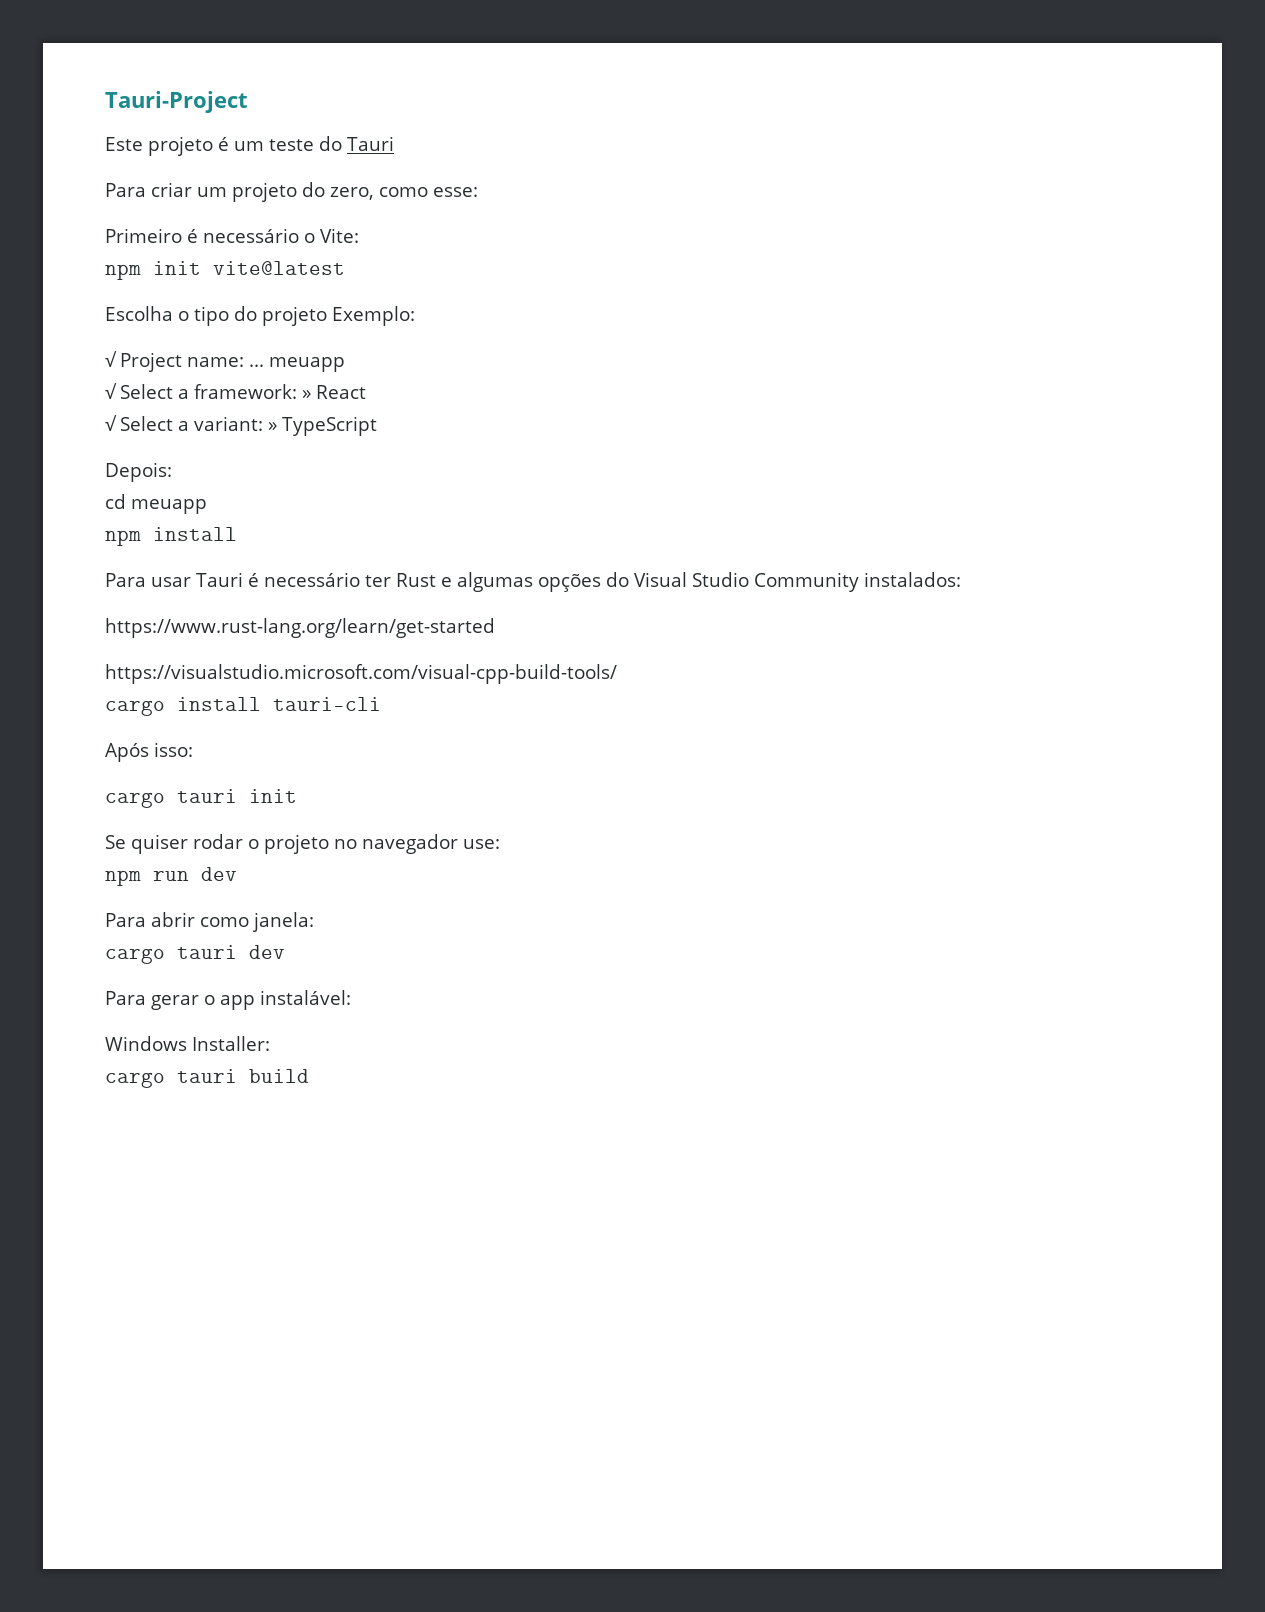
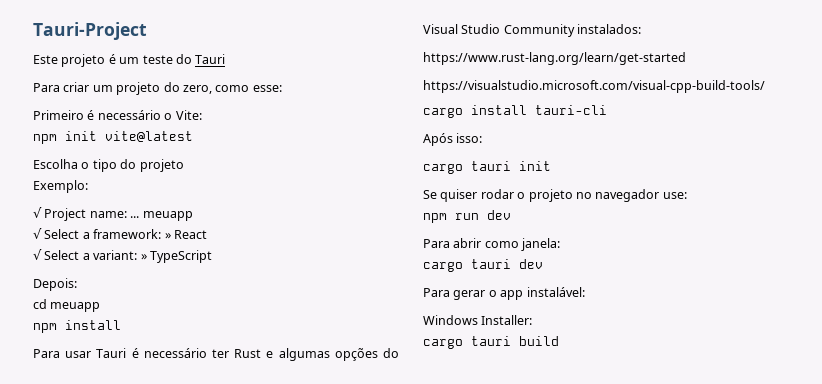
- Escolha o tipo do projeto Exemplo:
+ Escolha o tipo do projeto
+ Exemplo:

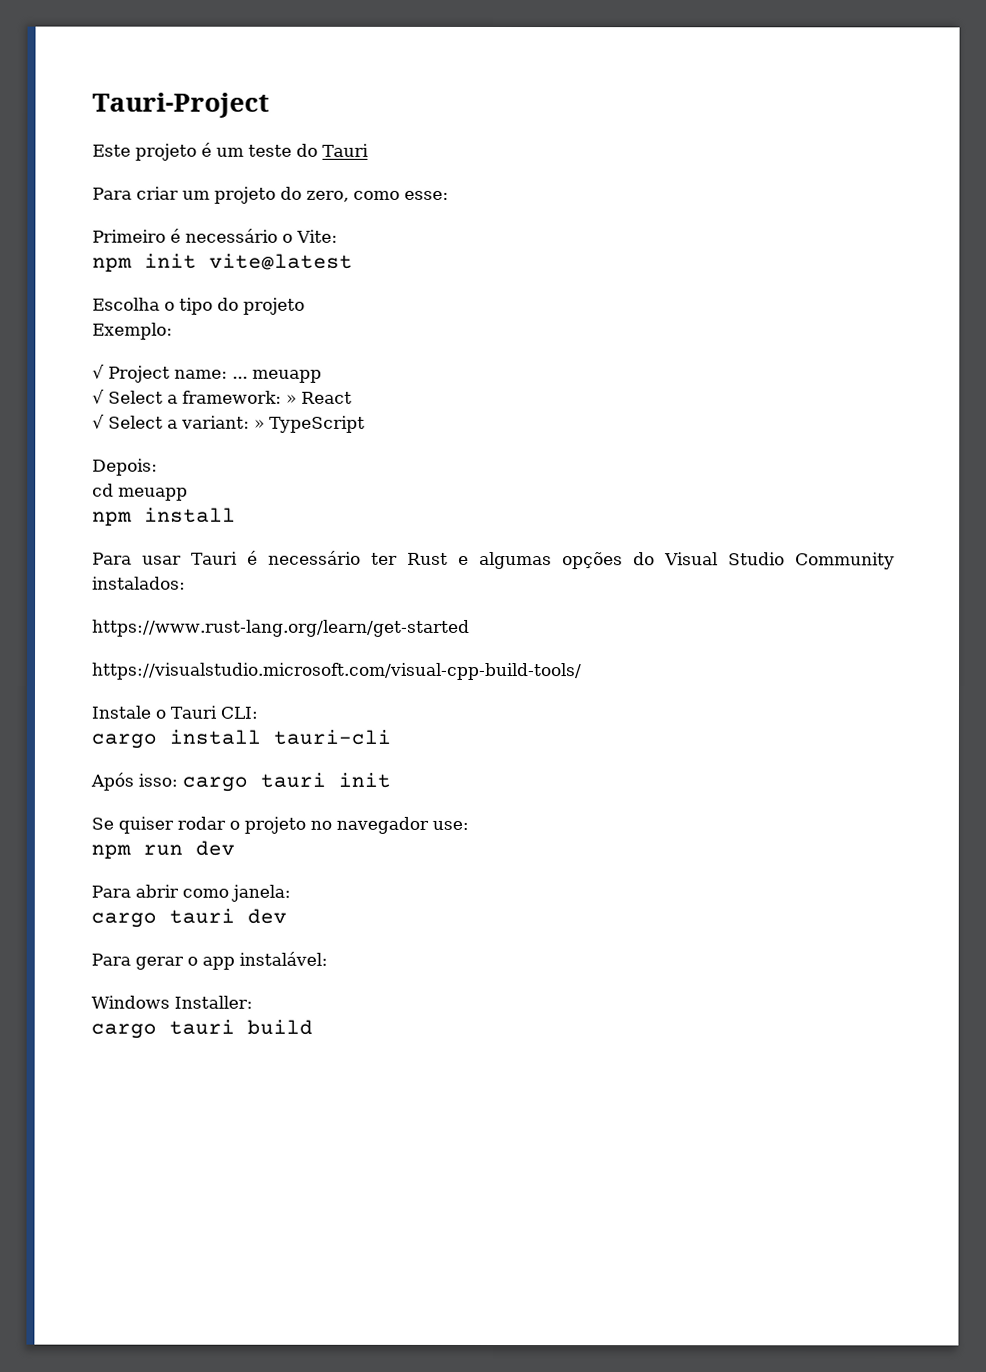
+ Instale o Tauri CLI:
- Após isso:
- cargo tauri init
+ Após isso: cargo tauri init

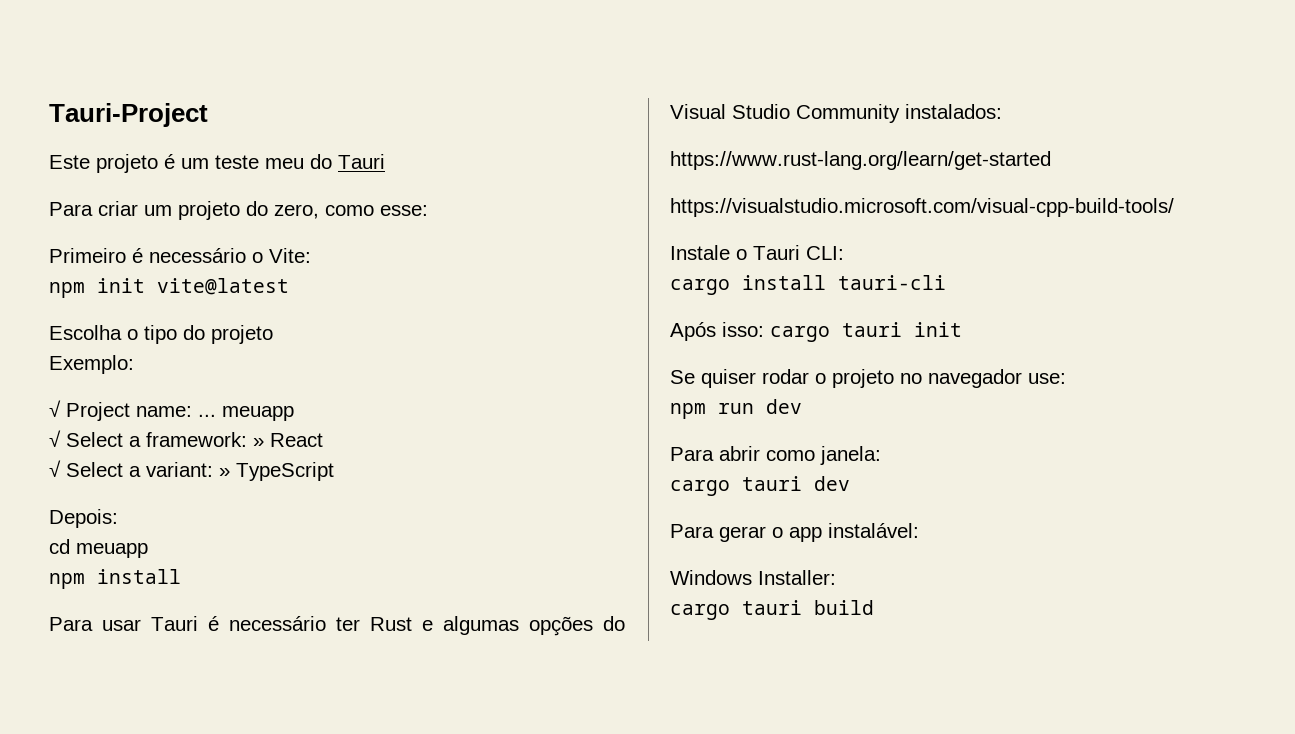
- Este projeto é um teste do Tauri
+ Este projeto é um teste meu do Tauri

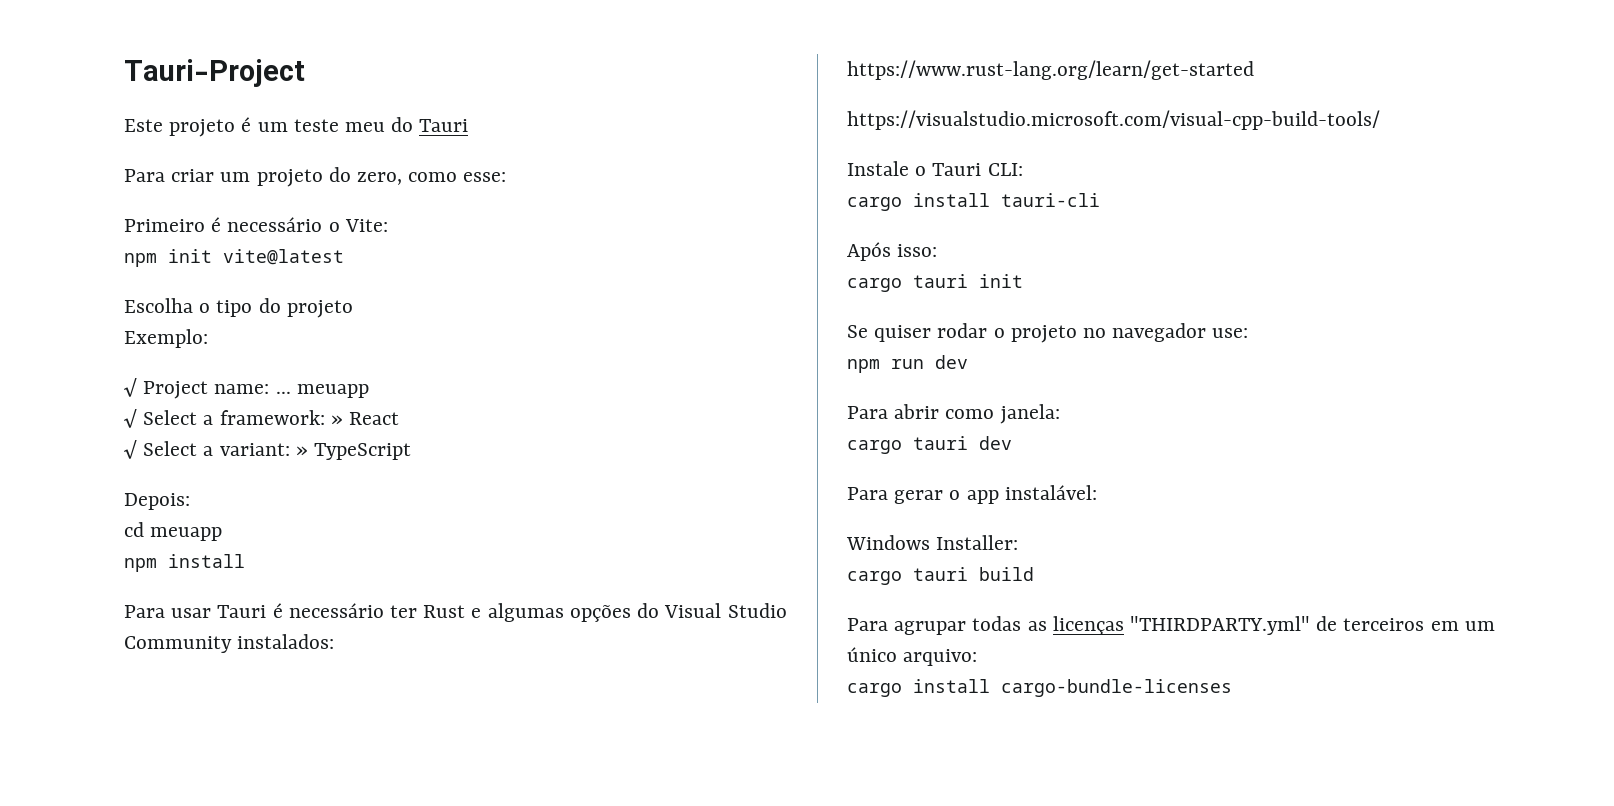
- Após isso: cargo tauri init
+ Após isso:
+ cargo tauri init
+ Para agrupar todas as licenças "THIRDPARTY.yml" de terceiros em um único arquivo:
+ cargo install cargo-bundle-licenses

